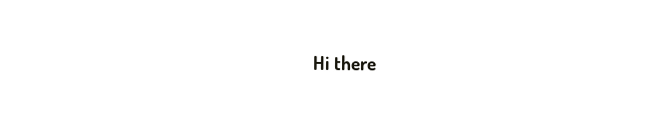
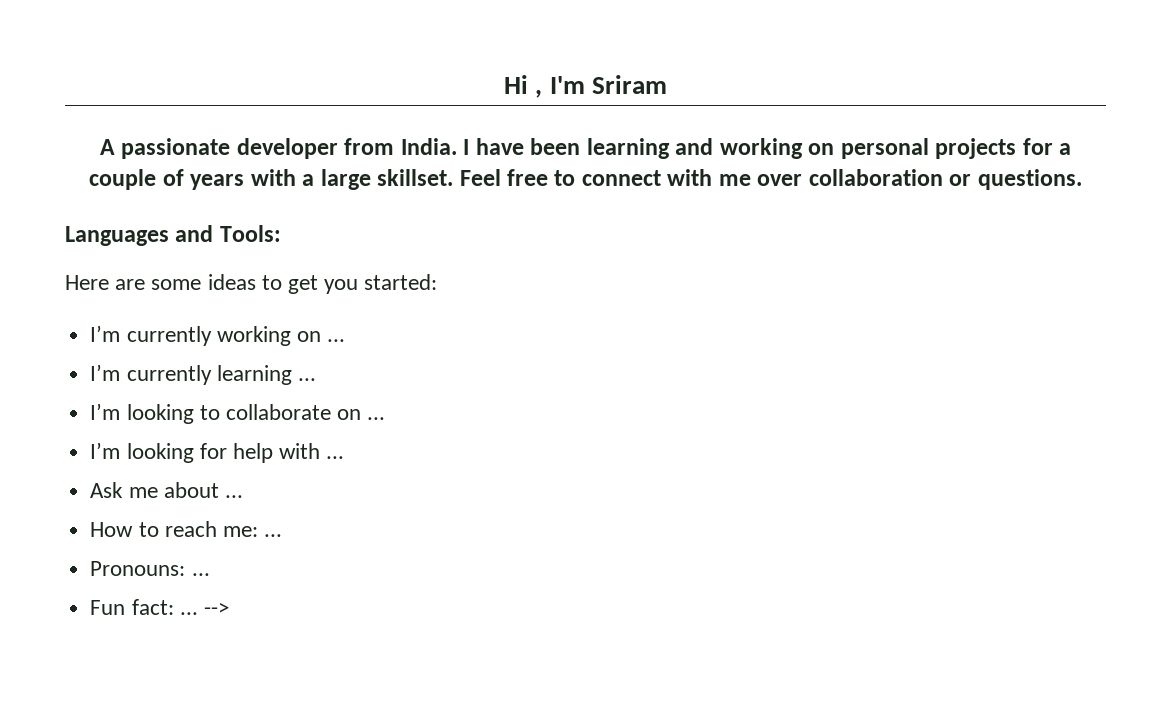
- Hi there
+ Hi , I'm Sriram
+ A passionate developer from India. I have been learning and working on personal projects for a couple of years with a large skillset. Feel free to connect with me over collaboration or questions.
+ Languages and Tools:
+ Here are some ideas to get you started:
+ I’m currently working on ...
+ I’m currently learning ...
+ I’m looking to collaborate on ...
+ I’m looking for help with ...
+ Ask me about ...
+ How to reach me: ...
+ Pronouns: ...
+ Fun fact: ... -->

